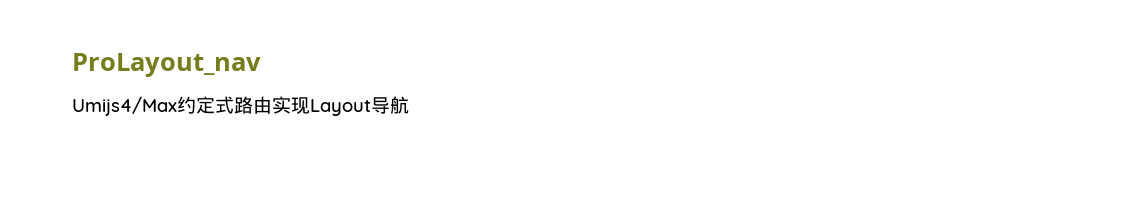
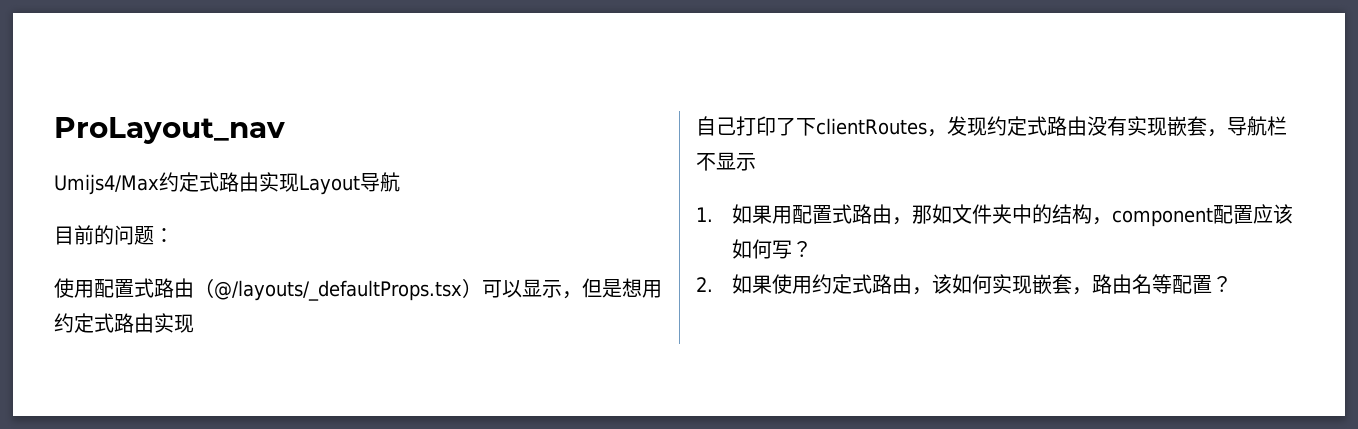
+ 目前的问题：
+ 使用配置式路由（@/layouts/_defaultProps.tsx）可以显示，但是想用约定式路由实现
+ 自己打印了下clientRoutes，发现约定式路由没有实现嵌套，导航栏不显示
+ 1.如果用配置式路由，那如文件夹中的结构，component配置应该如何写？
+ 2.如果使用约定式路由，该如何实现嵌套，路由名等配置？

